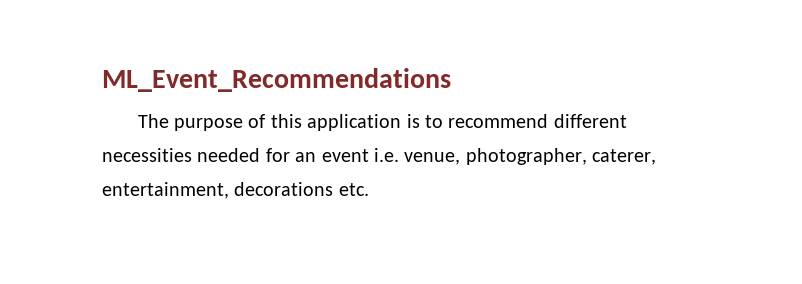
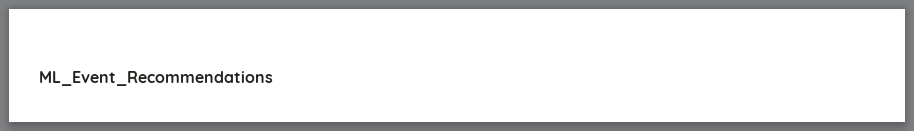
- The purpose of this application is to recommend different necessities needed for an event i.e. venue, photographer, caterer, entertainment, decorations etc.

